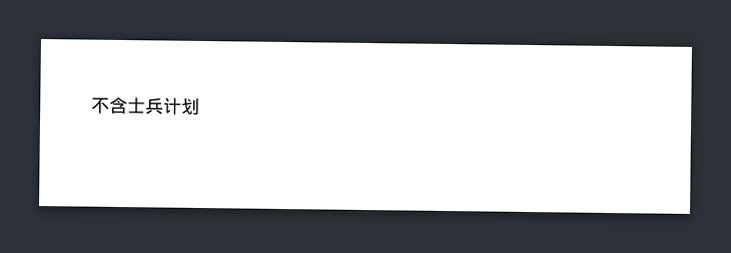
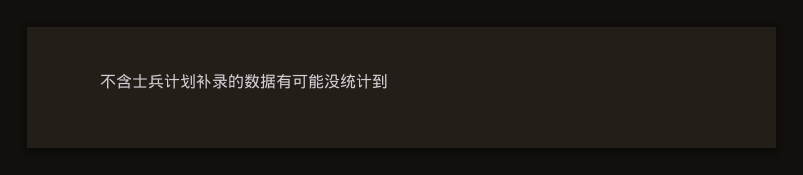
- 不含士兵计划
+ 不含士兵计划补录的数据有可能没统计到

